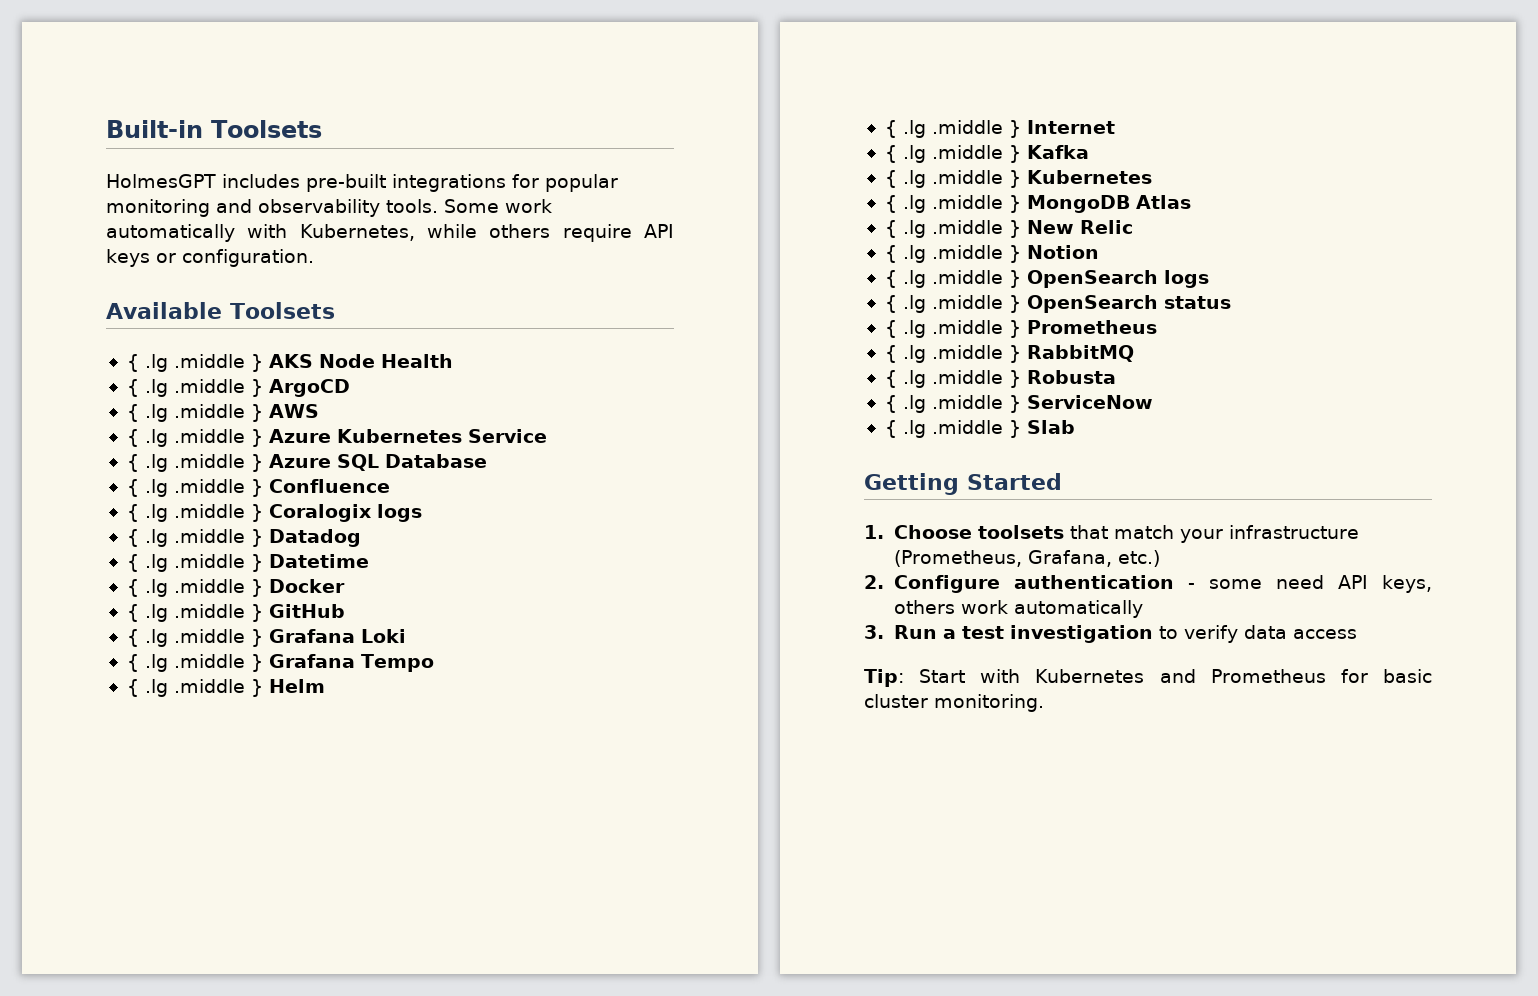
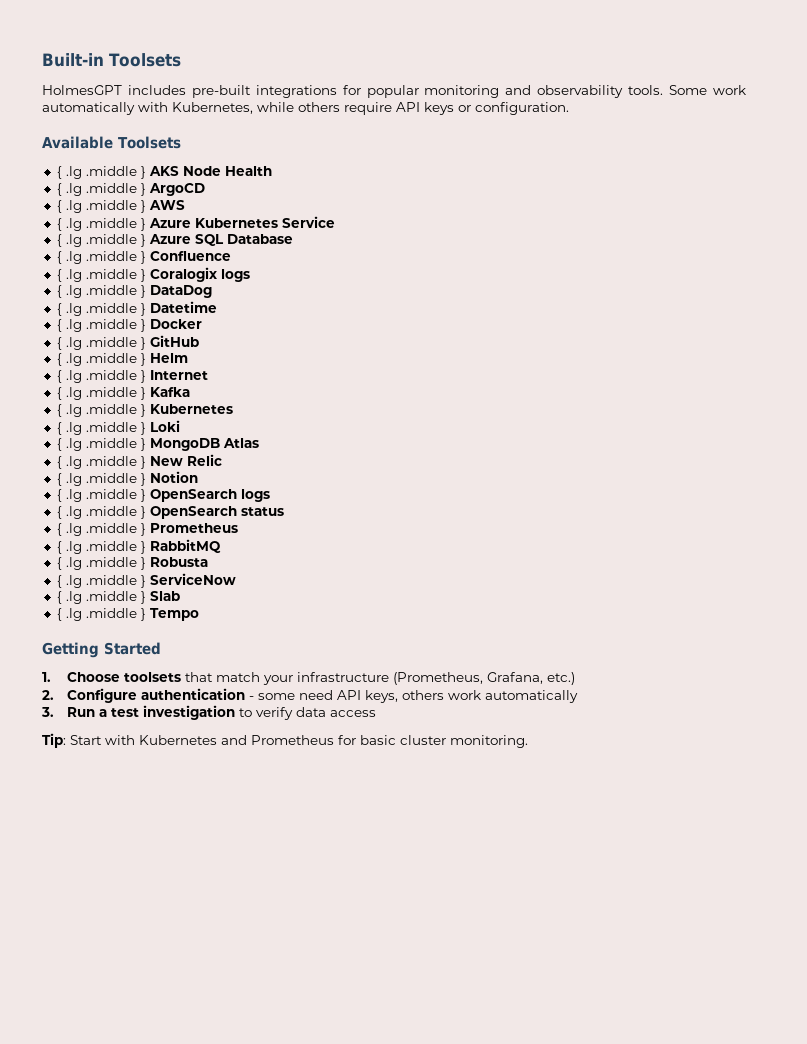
- { .lg .middle } Datadog
+ { .lg .middle } DataDog
- { .lg .middle } Grafana Loki
- { .lg .middle } Grafana Tempo
+ { .lg .middle } Loki
+ { .lg .middle } Tempo

